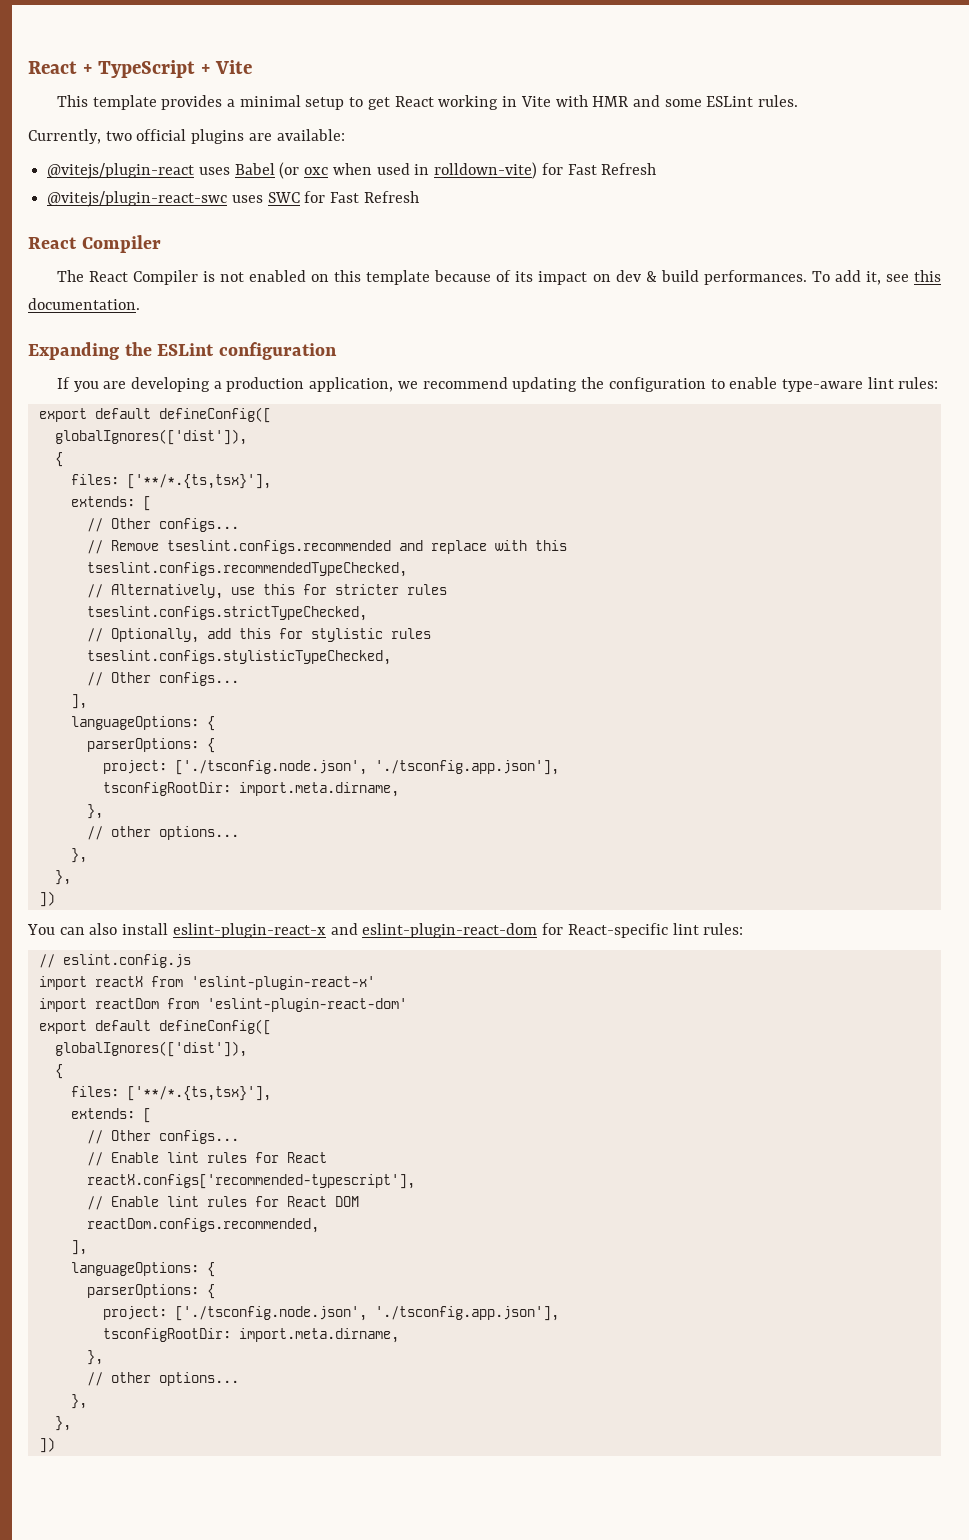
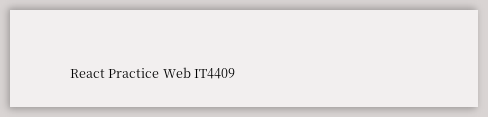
- React + TypeScript + Vite
- This template provides a minimal setup to get React working in Vite with HMR and some ESLint rules.
- Currently, two official plugins are available:
- @vitejs/plugin-react uses Babel (or oxc when used in rolldown-vite) for Fast Refresh
- @vitejs/plugin-react-swc uses SWC for Fast Refresh
- React Compiler
- The React Compiler is not enabled on this template because of its impact on dev & build performances. To add it, see this documentation.
- Expanding the ESLint configuration
- If you are developing a production application, we recommend updating the configuration to enable type-aware lint rules:
- export default defineConfig([
- globalIgnores(['dist']),
- {
- files: ['**/*.{ts,tsx}'],
- extends: [
- // Other configs...
- // Remove tseslint.configs.recommended and replace with this
- tseslint.configs.recommendedTypeChecked,
- // Alternatively, use this for stricter rules
- tseslint.configs.strictTypeChecked,
- // Optionally, add this for stylistic rules
- tseslint.configs.stylisticTypeChecked,
- // Other configs...
- ],
- languageOptions: {
- parserOptions: {
- project: ['./tsconfig.node.json', './tsconfig.app.json'],
- tsconfigRootDir: import.meta.dirname,
- },
- // other options...
- },
- },
- ])
- You can also install eslint-plugin-react-x and eslint-plugin-react-dom for React-specific lint rules:
- // eslint.config.js
- import reactX from 'eslint-plugin-react-x'
- import reactDom from 'eslint-plugin-react-dom'
- export default defineConfig([
- globalIgnores(['dist']),
- {
- files: ['**/*.{ts,tsx}'],
- extends: [
- // Other configs...
- // Enable lint rules for React
- reactX.configs['recommended-typescript'],
- // Enable lint rules for React DOM
- reactDom.configs.recommended,
- ],
- languageOptions: {
- parserOptions: {
- project: ['./tsconfig.node.json', './tsconfig.app.json'],
- tsconfigRootDir: import.meta.dirname,
- },
- // other options...
- },
- },
- ])
+ React Practice Web IT4409

